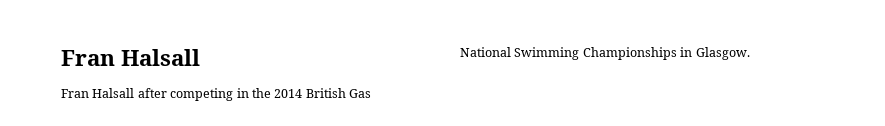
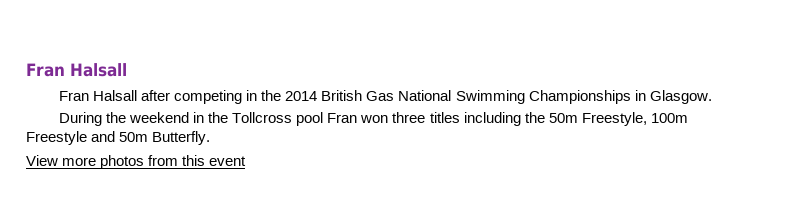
+ During the weekend in the Tollcross pool Fran won three titles including the 50m Freestyle, 100m Freestyle and 50m Butterfly.
+ View more photos from this event

